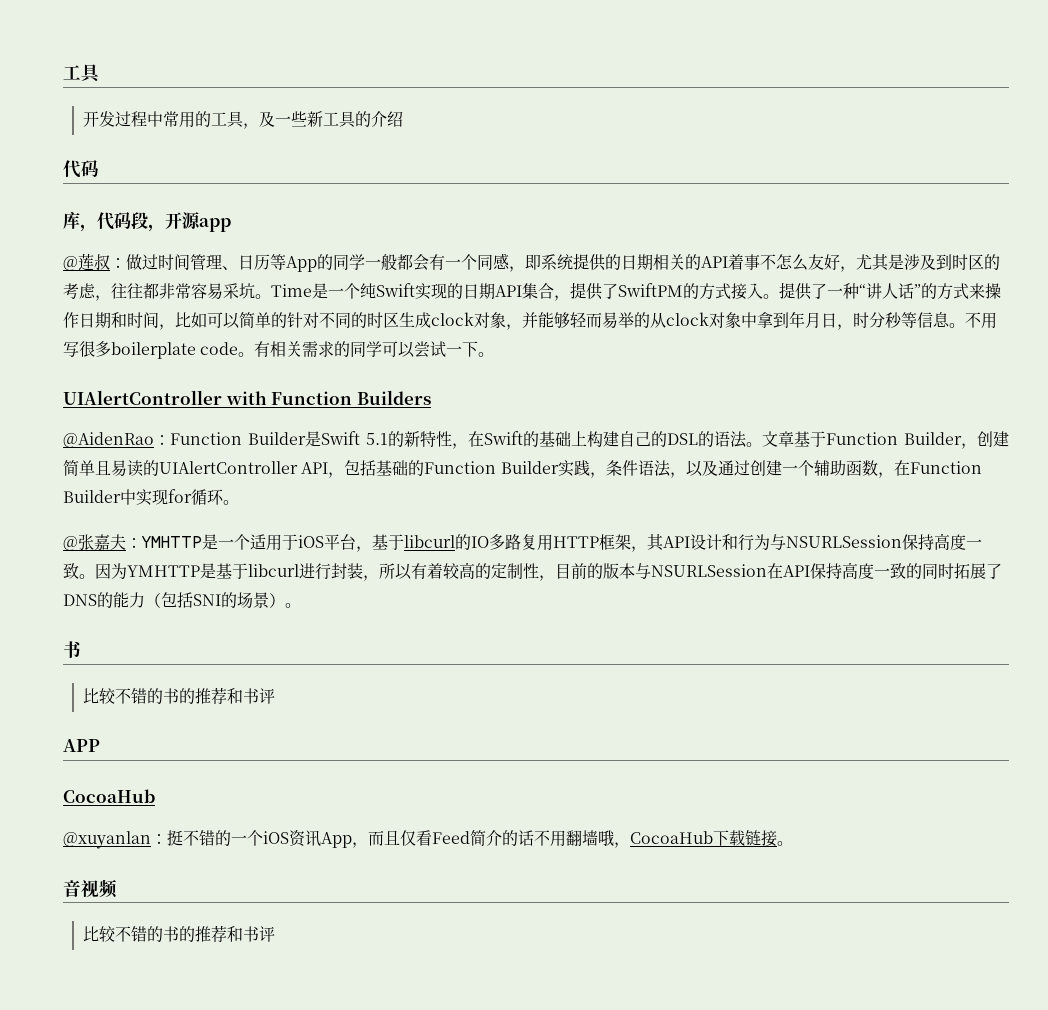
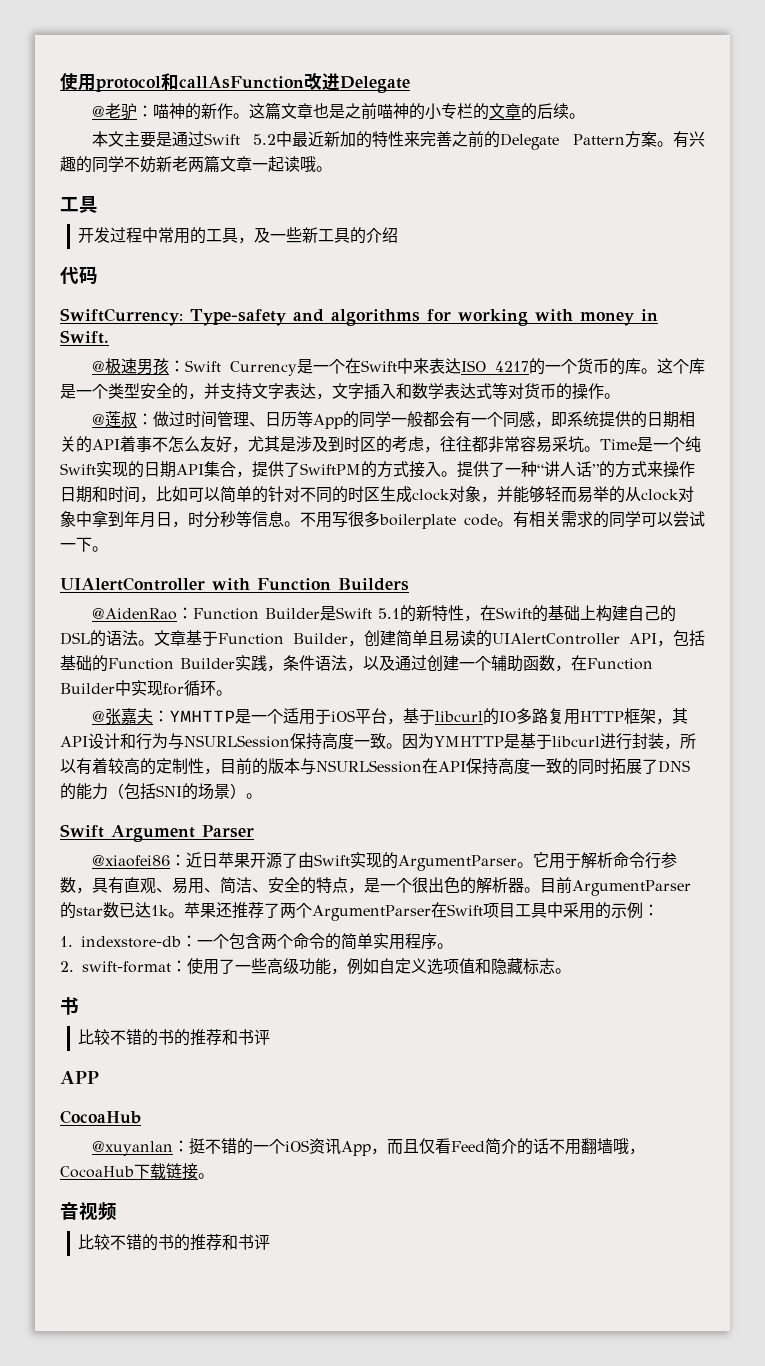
+ 使用protocol和callAsFunction改进Delegate
+ @老驴：喵神的新作。这篇文章也是之前喵神的小专栏的文章的后续。
+ 本文主要是通过Swift 5.2中最近新加的特性来完善之前的Delegate Pattern方案。有兴趣的同学不妨新老两篇文章一起读哦。
- 库，代码段，开源app
+ SwiftCurrency: Type-safety and algorithms for working with money in Swift.
+ @极速男孩：Swift Currency是一个在Swift中来表达ISO 4217的一个货币的库。这个库是一个类型安全的，并支持文字表达，文字插入和数学表达式等对货币的操作。
+ Swift Argument Parser
+ @xiaofei86：近日苹果开源了由Swift实现的ArgumentParser。它用于解析命令行参数，具有直观、易用、简洁、安全的特点，是一个很出色的解析器。目前ArgumentParser的star数已达1k。苹果还推荐了两个ArgumentParser在Swift项目工具中采用的示例：
+ 1. indexstore-db：一个包含两个命令的简单实用程序。
+ 2. swift-format：使用了一些高级功能，例如自定义选项值和隐藏标志。

